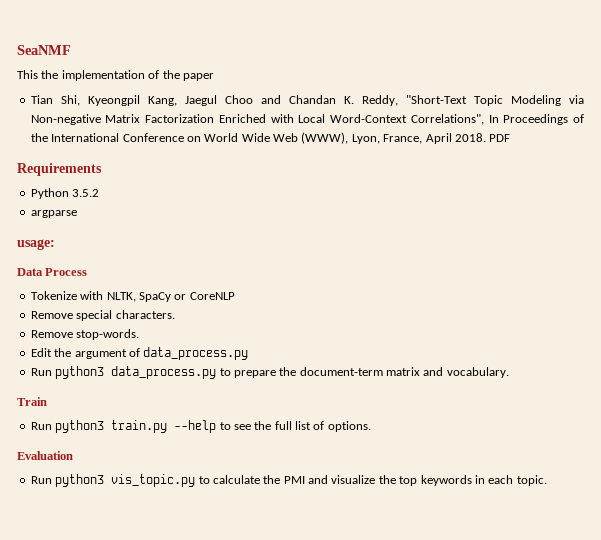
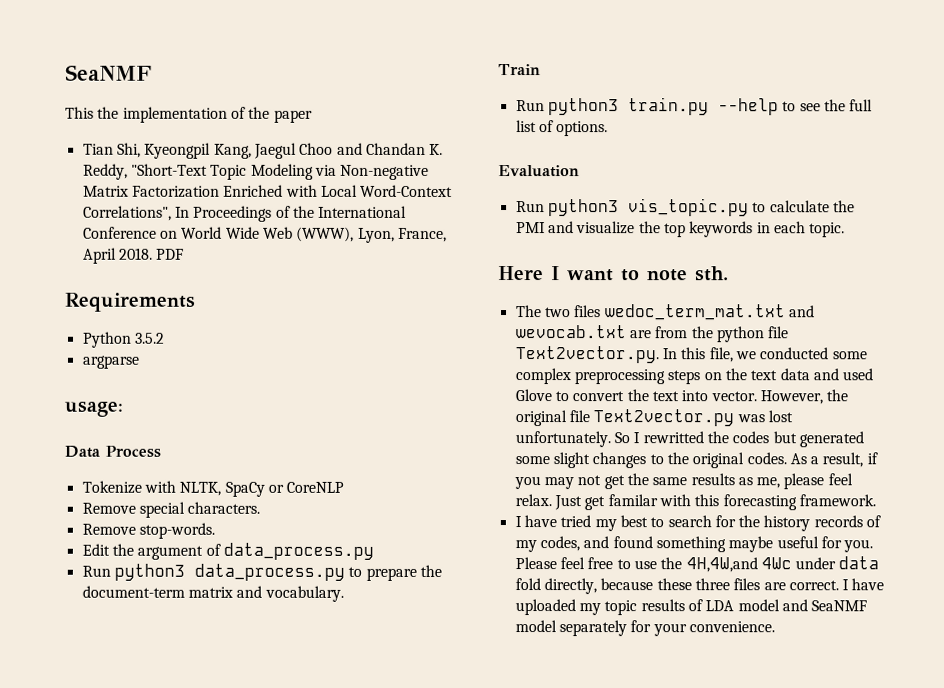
+ Here I want to note sth.
+ The two files wedoc_term_mat.txt and wevocab.txt are from the python file Text2vector.py. In this file, we conducted some complex preprocessing steps on the text data and used Glove to convert the text into vector. However, the original file Text2vector.py was lost unfortunately. So I rewritted the codes but generated some slight changes to the original codes. As a result, if you may not get the same results as me, please feel relax. Just get familar with this forecasting framework.
+ I have tried my best to search for the history records of my codes, and found something maybe useful for you. Please feel free to use the 4H,4W,and 4Wc under data fold directly, because these three files are correct. I have uploaded my topic results of LDA model and SeaNMF model separately for your convenience.

